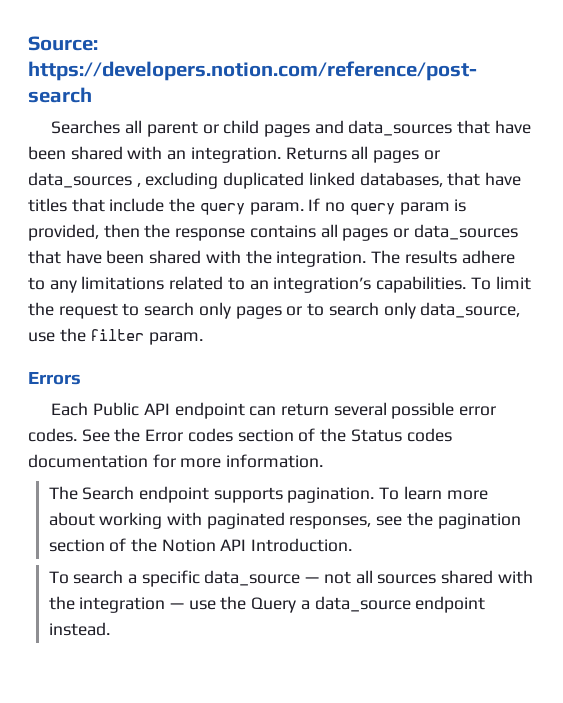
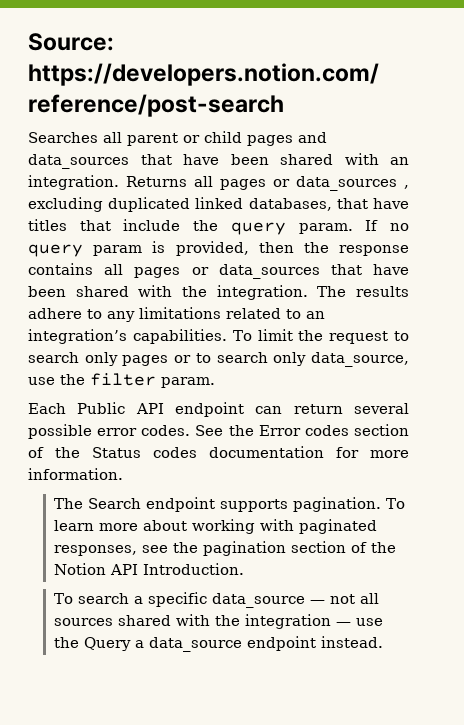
- Errors

